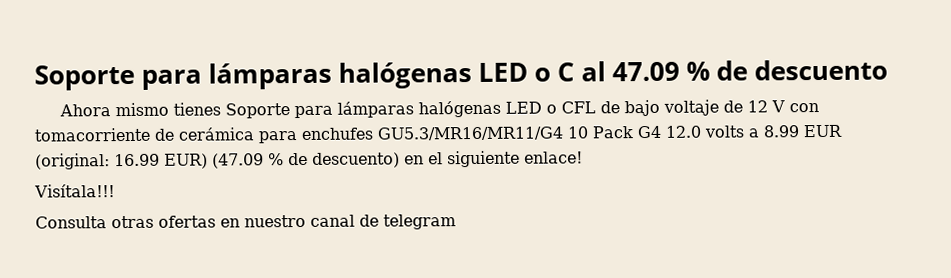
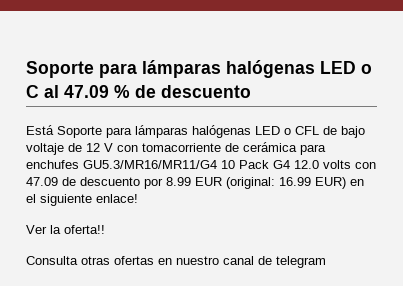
- Ahora mismo tienes Soporte para lámparas halógenas LED o CFL de bajo voltaje de 12 V con tomacorriente de cerámica para enchufes GU5.3/MR16/MR11/G4 10 Pack G4 12.0 volts a 8.99 EUR (original: 16.99 EUR) (47.09 % de descuento) en el siguiente enlace!
+ Está Soporte para lámparas halógenas LED o CFL de bajo voltaje de 12 V con tomacorriente de cerámica para enchufes GU5.3/MR16/MR11/G4 10 Pack G4 12.0 volts con 47.09 de descuento por 8.99 EUR (original: 16.99 EUR) en el siguiente enlace!
- Visítala!!!
+ Ver la oferta!!

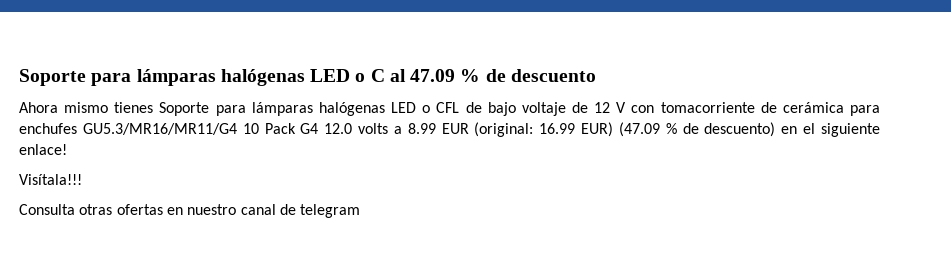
- Está Soporte para lámparas halógenas LED o CFL de bajo voltaje de 12 V con tomacorriente de cerámica para enchufes GU5.3/MR16/MR11/G4 10 Pack G4 12.0 volts con 47.09 de descuento por 8.99 EUR (original: 16.99 EUR) en el siguiente enlace!
+ Ahora mismo tienes Soporte para lámparas halógenas LED o CFL de bajo voltaje de 12 V con tomacorriente de cerámica para enchufes GU5.3/MR16/MR11/G4 10 Pack G4 12.0 volts a 8.99 EUR (original: 16.99 EUR) (47.09 % de descuento) en el siguiente enlace!
- Ver la oferta!!
+ Visítala!!!

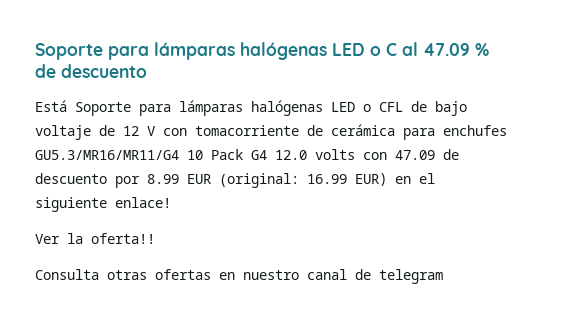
- Ahora mismo tienes Soporte para lámparas halógenas LED o CFL de bajo voltaje de 12 V con tomacorriente de cerámica para enchufes GU5.3/MR16/MR11/G4 10 Pack G4 12.0 volts a 8.99 EUR (original: 16.99 EUR) (47.09 % de descuento) en el siguiente enlace!
+ Está Soporte para lámparas halógenas LED o CFL de bajo voltaje de 12 V con tomacorriente de cerámica para enchufes GU5.3/MR16/MR11/G4 10 Pack G4 12.0 volts con 47.09 de descuento por 8.99 EUR (original: 16.99 EUR) en el siguiente enlace!
- Visítala!!!
+ Ver la oferta!!

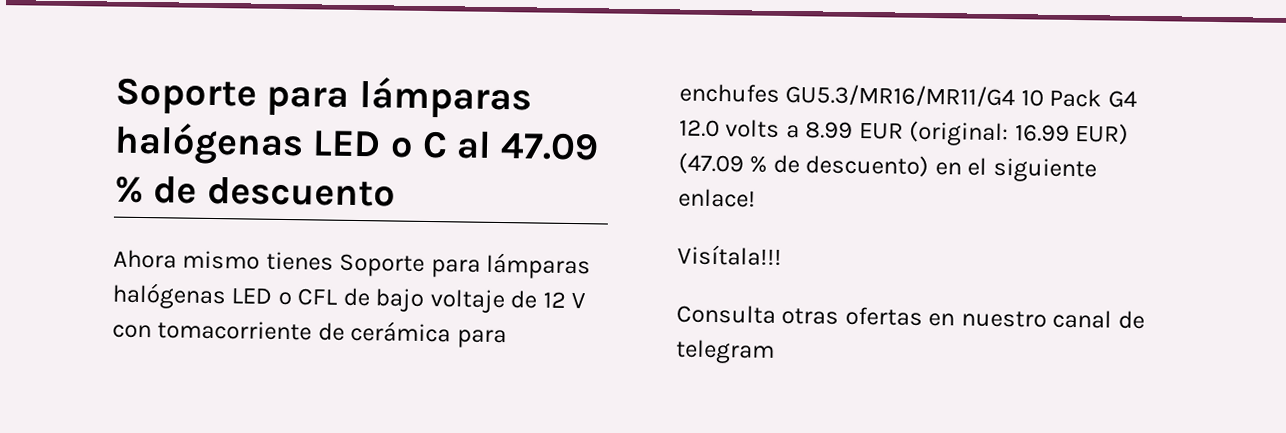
- Está Soporte para lámparas halógenas LED o CFL de bajo voltaje de 12 V con tomacorriente de cerámica para enchufes GU5.3/MR16/MR11/G4 10 Pack G4 12.0 volts con 47.09 de descuento por 8.99 EUR (original: 16.99 EUR) en el siguiente enlace!
+ Ahora mismo tienes Soporte para lámparas halógenas LED o CFL de bajo voltaje de 12 V con tomacorriente de cerámica para enchufes GU5.3/MR16/MR11/G4 10 Pack G4 12.0 volts a 8.99 EUR (original: 16.99 EUR) (47.09 % de descuento) en el siguiente enlace!
- Ver la oferta!!
+ Visítala!!!

